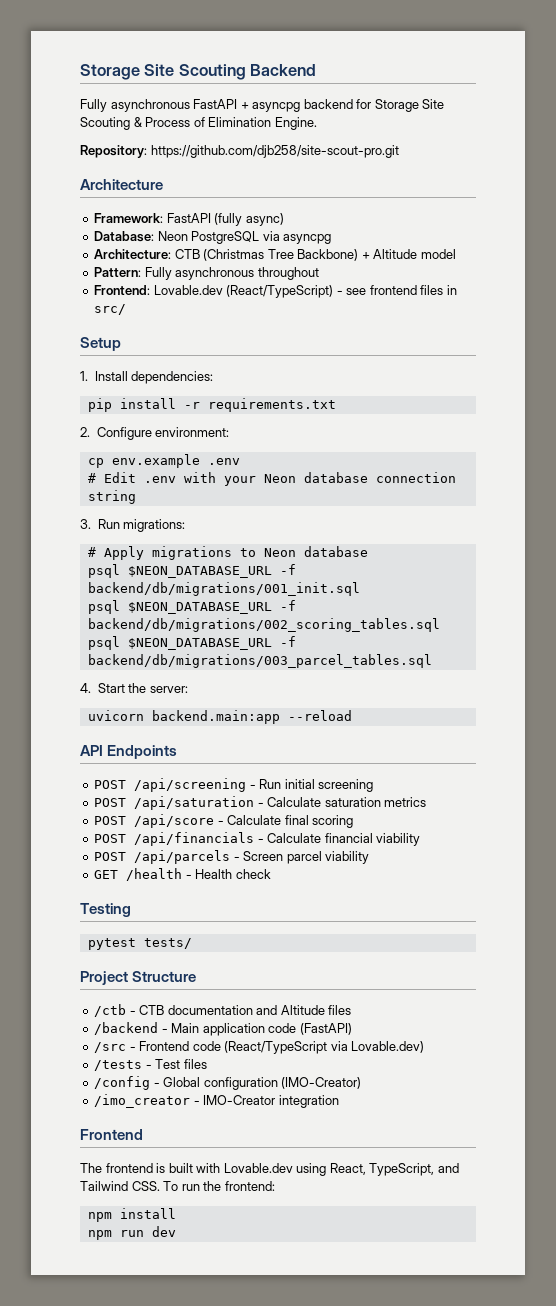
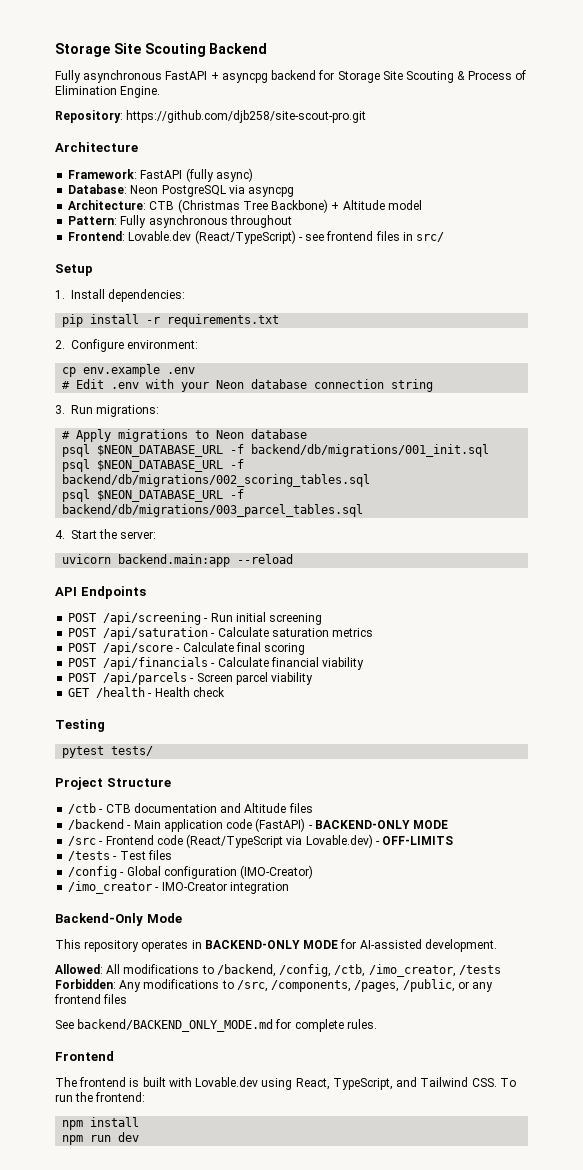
- /backend - Main application code (FastAPI)
+ /backend - Main application code (FastAPI) - BACKEND-ONLY MODE
- /src - Frontend code (React/TypeScript via Lovable.dev)
+ /src - Frontend code (React/TypeScript via Lovable.dev) - OFF-LIMITS
+ Backend-Only Mode
+ This repository operates in BACKEND-ONLY MODE for AI-assisted development.
+ Allowed: All modifications to /backend, /config, /ctb, /imo_creator, /tests Forbidden: Any modifications to /src, /components, /pages, /public, or any frontend files
+ See backend/BACKEND_ONLY_MODE.md for complete rules.

